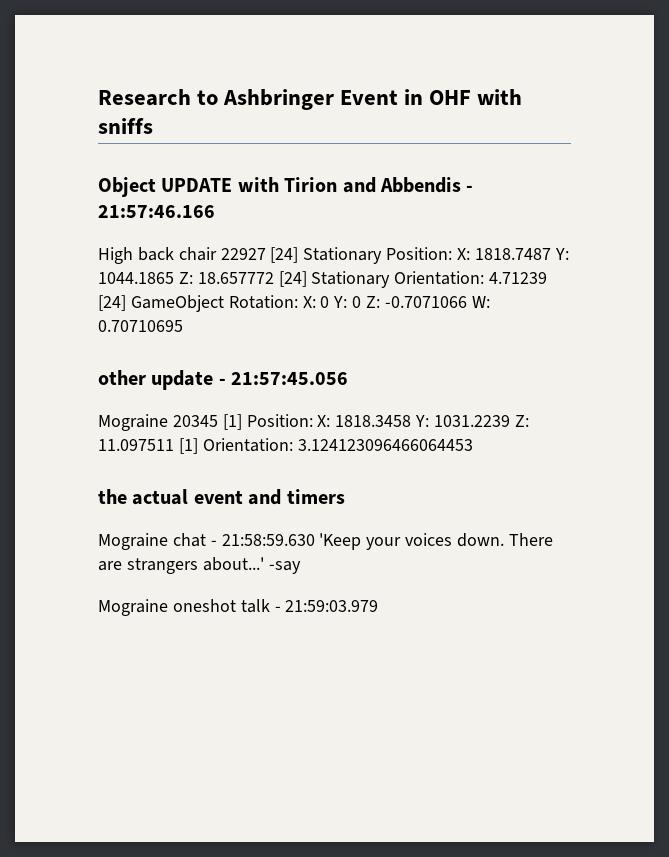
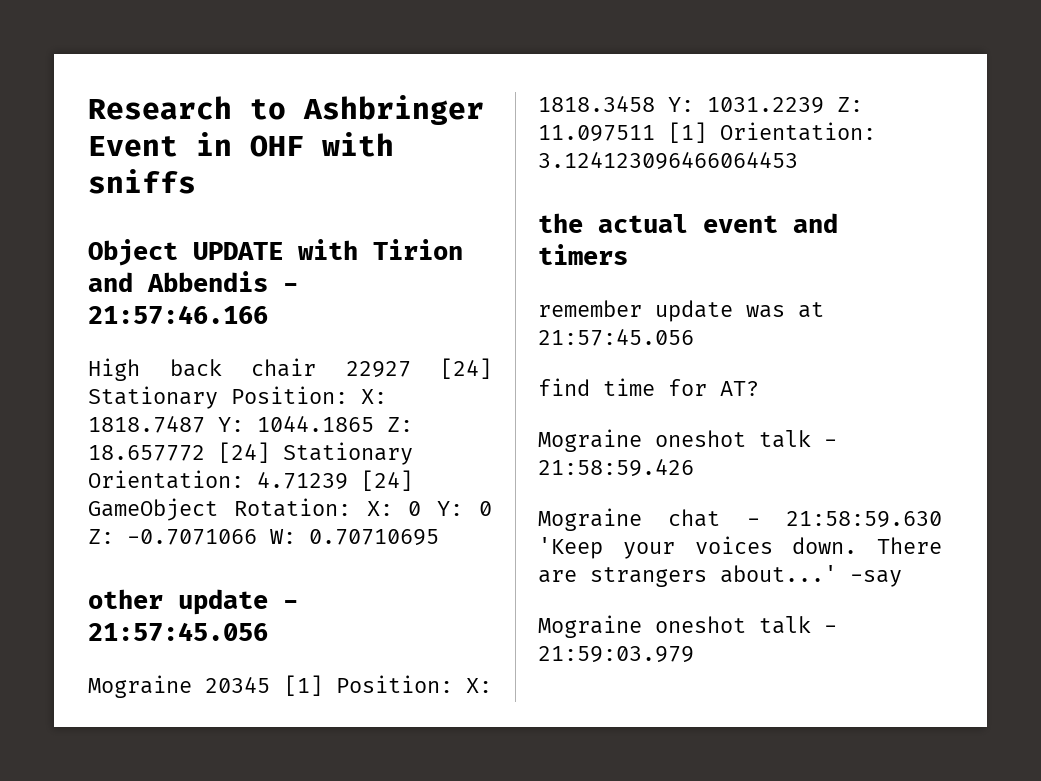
+ remember update was at 21:57:45.056
+ find time for AT?
+ Mograine oneshot talk - 21:58:59.426

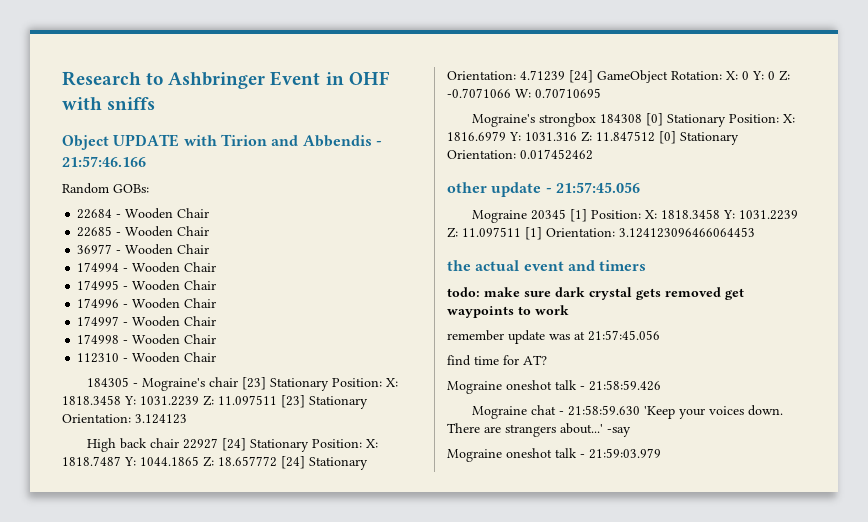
+ Random GOBs:
+ 22684 - Wooden Chair
+ 22685 - Wooden Chair
+ 36977 - Wooden Chair
+ 174994 - Wooden Chair
+ 174995 - Wooden Chair
+ 174996 - Wooden Chair
+ 174997 - Wooden Chair
+ 174998 - Wooden Chair
+ 112310 - Wooden Chair
+ 184305 - Mograine's chair [23] Stationary Position: X: 1818.3458 Y: 1031.2239 Z: 11.097511 [23] Stationary Orientation: 3.124123
+ Mograine's strongbox 184308 [0] Stationary Position: X: 1816.6979 Y: 1031.316 Z: 11.847512 [0] Stationary Orientation: 0.017452462
+ todo: make sure dark crystal gets removed get waypoints to work

